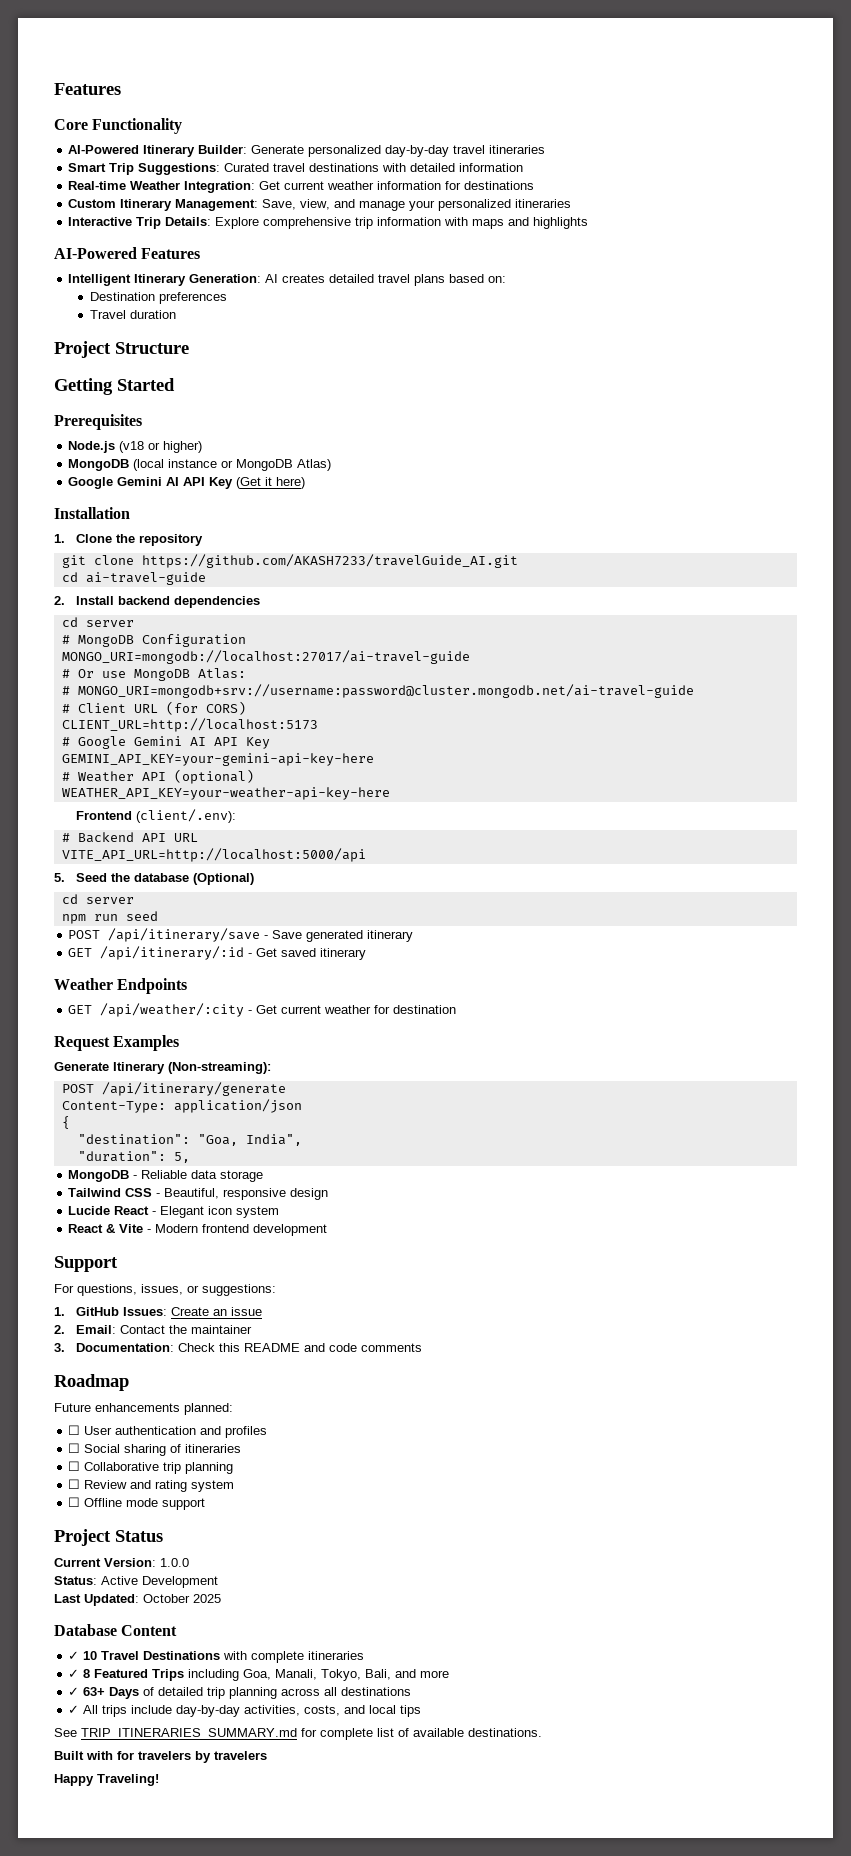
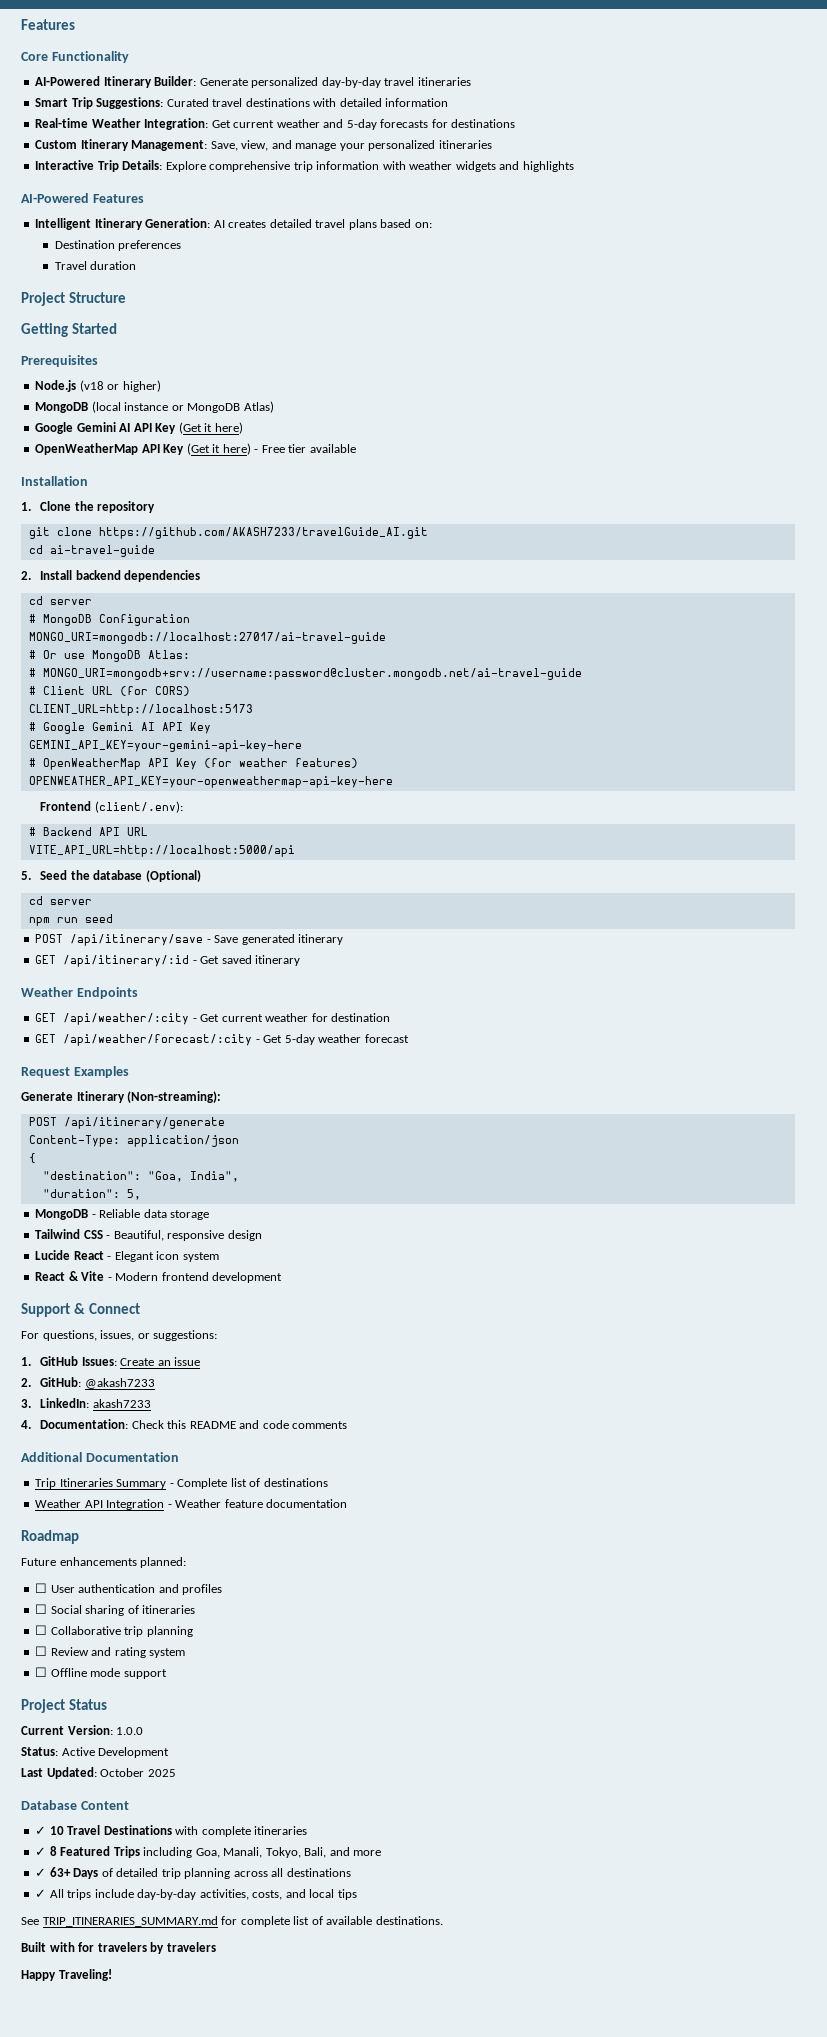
- Real-time Weather Integration: Get current weather information for destinations
+ Real-time Weather Integration: Get current weather and 5-day forecasts for destinations
- Interactive Trip Details: Explore comprehensive trip information with maps and highlights
+ Interactive Trip Details: Explore comprehensive trip information with weather widgets and highlights
+ OpenWeatherMap API Key (Get it here) - Free tier available
- # Weather API (optional)
- WEATHER_API_KEY=your-weather-api-key-here
+ # OpenWeatherMap API Key (for weather features)
+ OPENWEATHER_API_KEY=your-openweathermap-api-key-here
+ GET /api/weather/forecast/:city - Get 5-day weather forecast
- Support
+ Support & Connect
- 2. Email: Contact the maintainer
- 3. Documentation: Check this README and code comments
+ 2. GitHub: @akash7233
+ 3. LinkedIn: akash7233
+ 4. Documentation: Check this README and code comments
+ Additional Documentation
+ Trip Itineraries Summary - Complete list of destinations
+ Weather API Integration - Weather feature documentation

